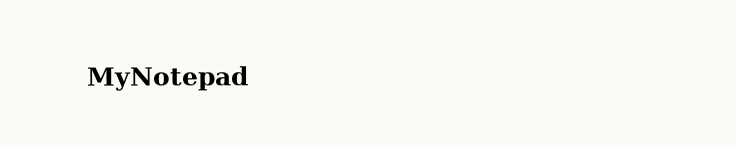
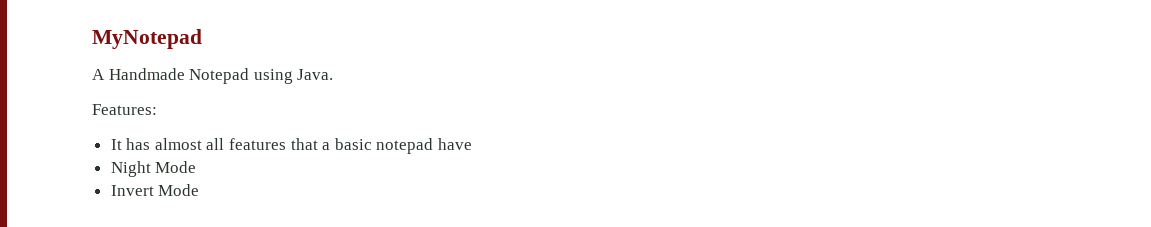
+ A Handmade Notepad using Java.
+ Features:
+ It has almost all features that a basic notepad have
+ Night Mode
+ Invert Mode

